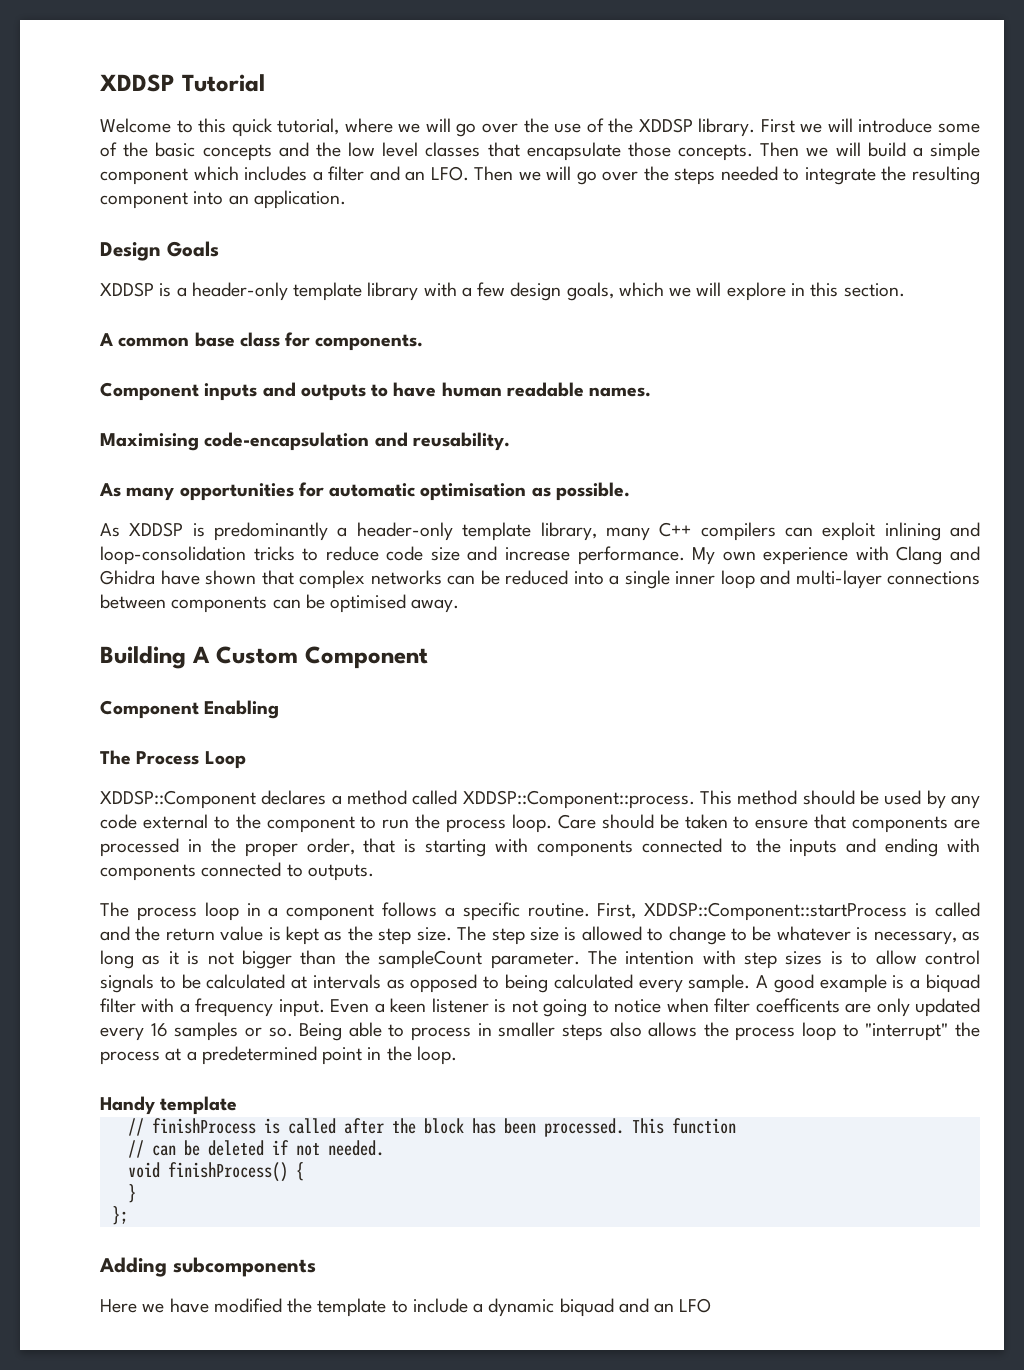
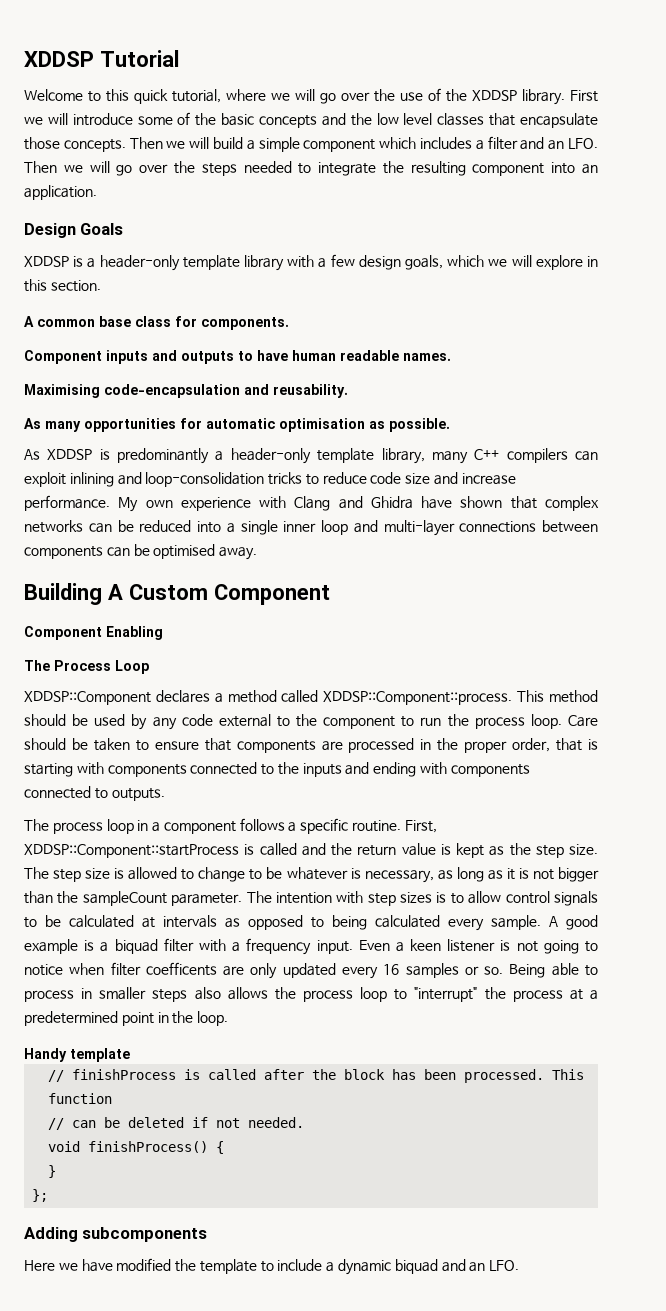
- Here we have modified the template to include a dynamic biquad and an LFO
+ Here we have modified the template to include a dynamic biquad and an LFO.

